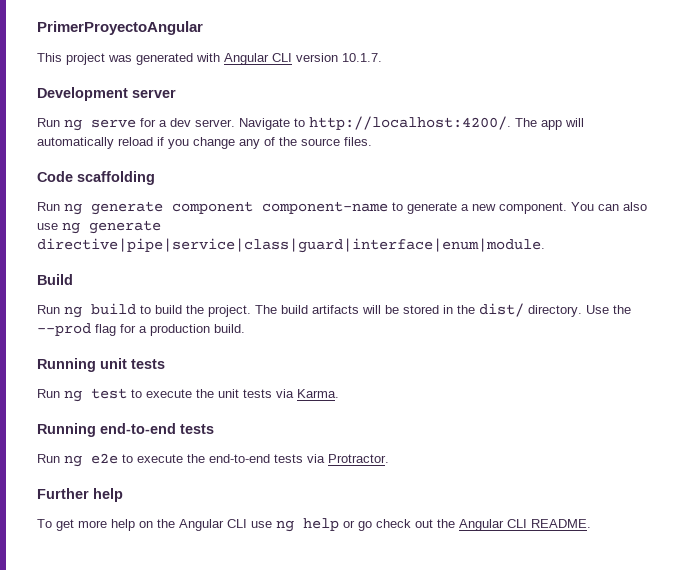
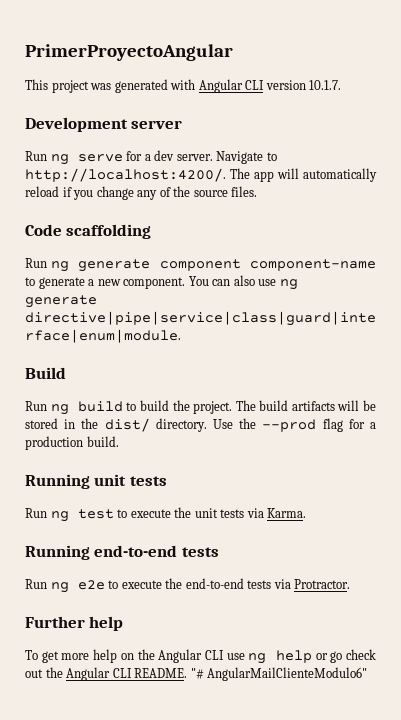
+ "# AngularMailClienteModulo6"

